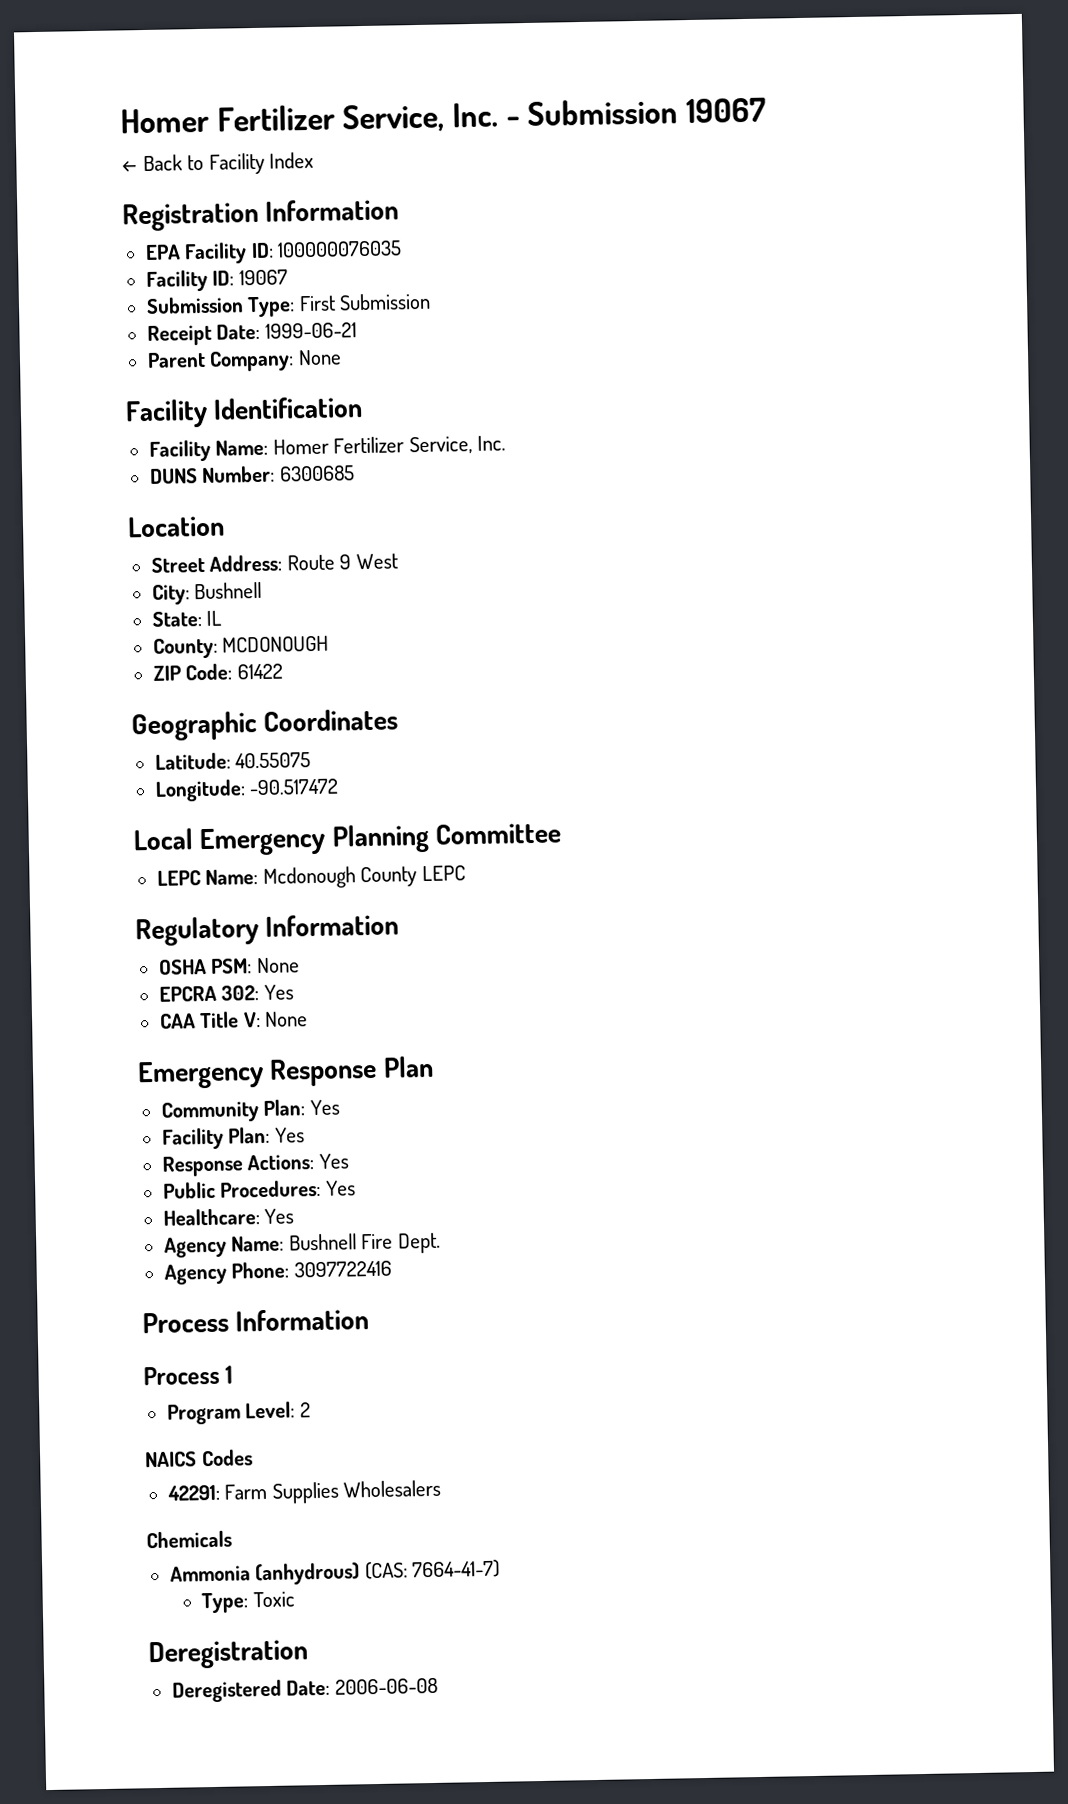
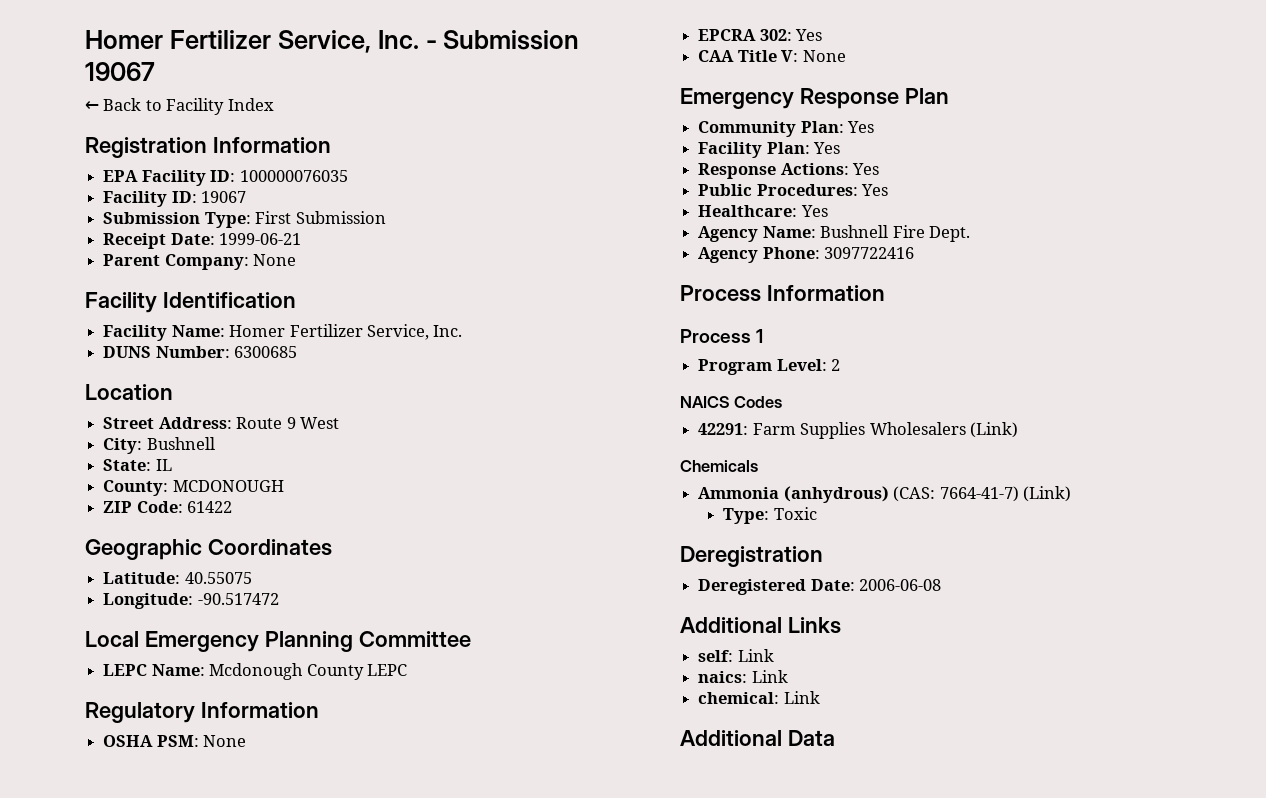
- 42291: Farm Supplies Wholesalers
+ 42291: Farm Supplies Wholesalers (Link)
- Ammonia (anhydrous) (CAS: 7664-41-7)
+ Ammonia (anhydrous) (CAS: 7664-41-7) (Link)
+ Additional Links
+ self: Link
+ naics: Link
+ chemical: Link
+ Additional Data

